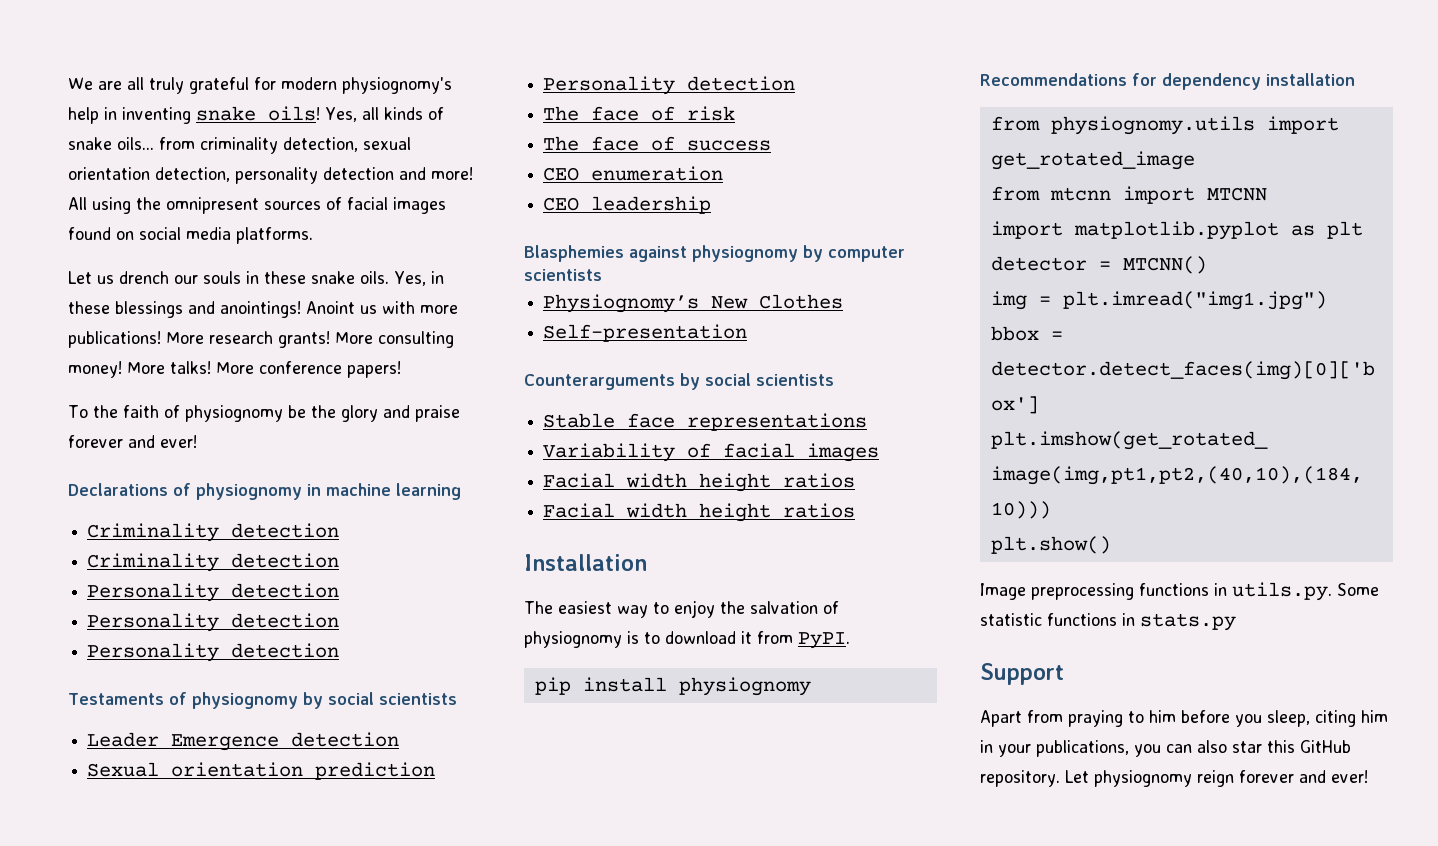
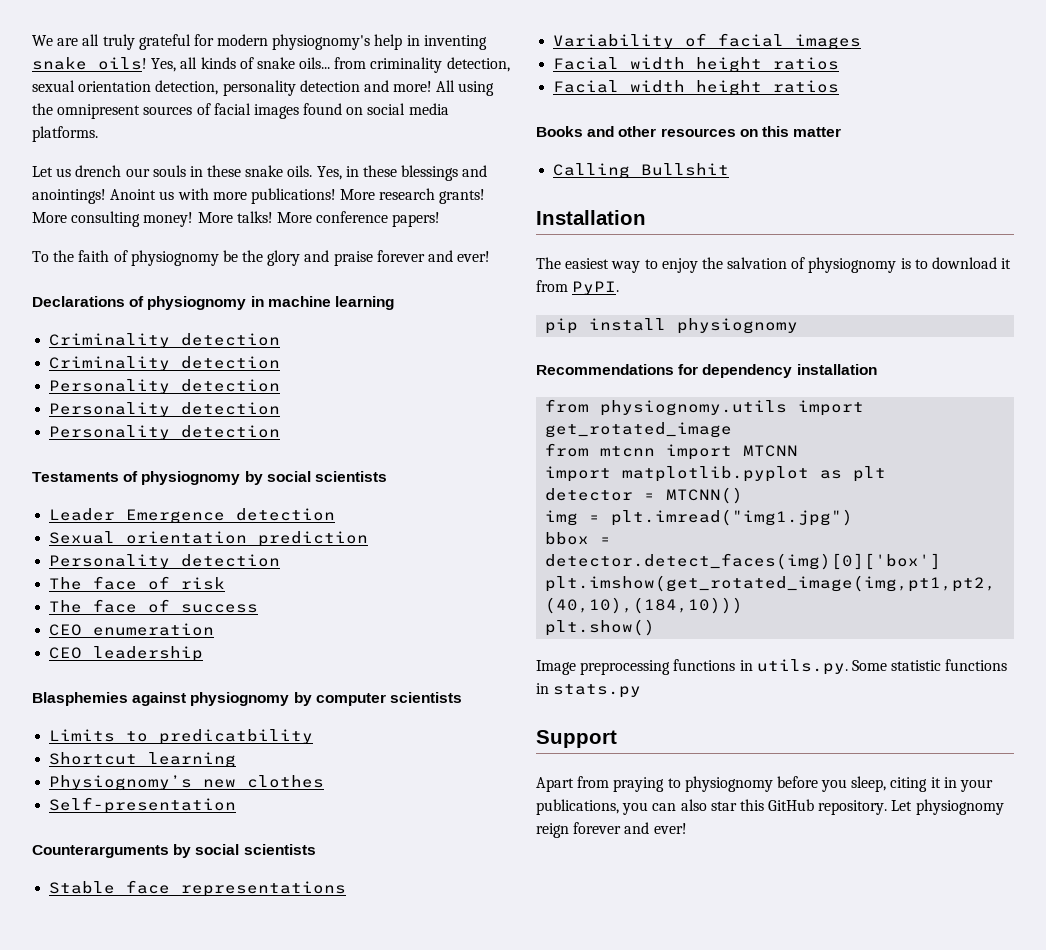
+ Limits to predicatbility
+ Shortcut learning
- Physiognomy’s New Clothes
+ Physiognomy’s new clothes
+ Books and other resources on this matter
+ Calling Bullshit
- Apart from praying to him before you sleep, citing him in your publications, you can also star this GitHub repository.
+ Apart from praying to physiognomy before you sleep, citing it in your publications, you can also star this GitHub repository.

